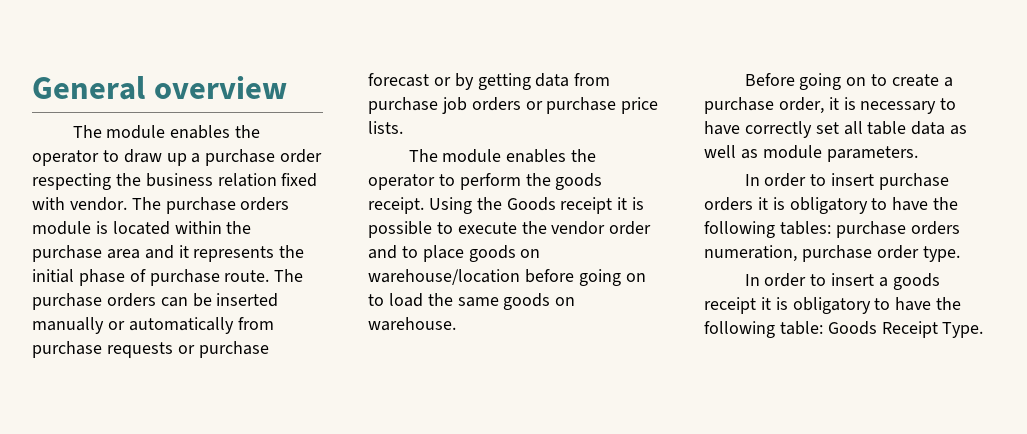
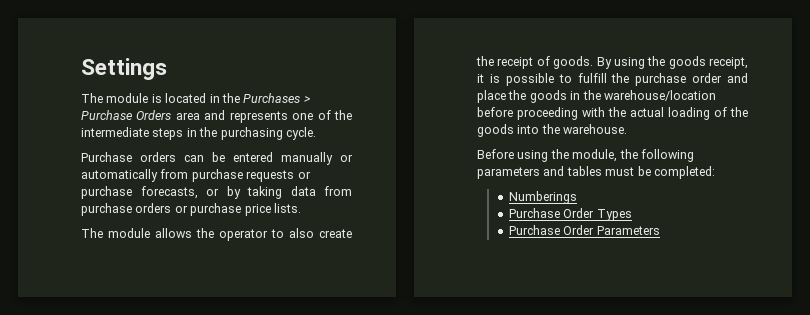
- General overview
- The module enables the operator to draw up a purchase order respecting the business relation fixed with vendor. The purchase orders module is located within the purchase area and it represents the initial phase of purchase route. The purchase orders can be inserted manually or automatically from purchase requests or purchase forecast or by getting data from purchase job orders or purchase price lists.
+ Settings
+ The module is located in the Purchases > Purchase Orders area and represents one of the intermediate steps in the purchasing cycle.
+ Purchase orders can be entered manually or automatically from purchase requests or purchase forecasts, or by taking data from purchase orders or purchase price lists.
- The module enables the operator to perform the goods receipt. Using the Goods receipt it is possible to execute the vendor order and to place goods on warehouse/location before going on to load the same goods on warehouse.
- Before going on to create a purchase order, it is necessary to have correctly set all table data as well as module parameters.
- In order to insert purchase orders it is obligatory to have the following tables: purchase orders numeration, purchase order type.
- In order to insert a goods receipt it is obligatory to have the following table: Goods Receipt Type.
+ The module allows the operator to also create the receipt of goods. By using the goods receipt, it is possible to fulfill the purchase order and place the goods in the warehouse/location before proceeding with the actual loading of the goods into the warehouse.
+ Before using the module, the following parameters and tables must be completed:
+ Numberings
+ Purchase Order Types
+ Purchase Order Parameters

